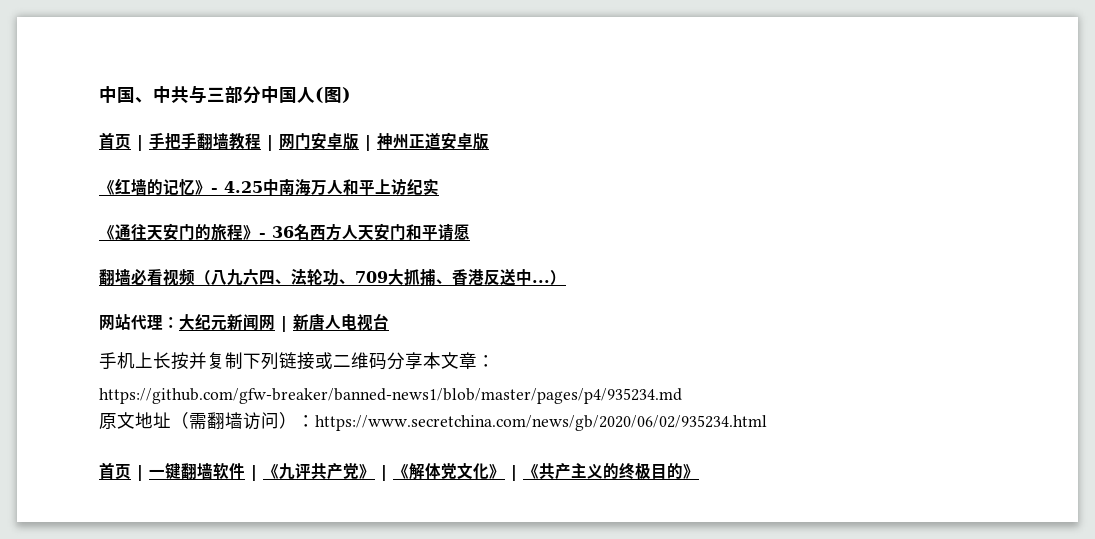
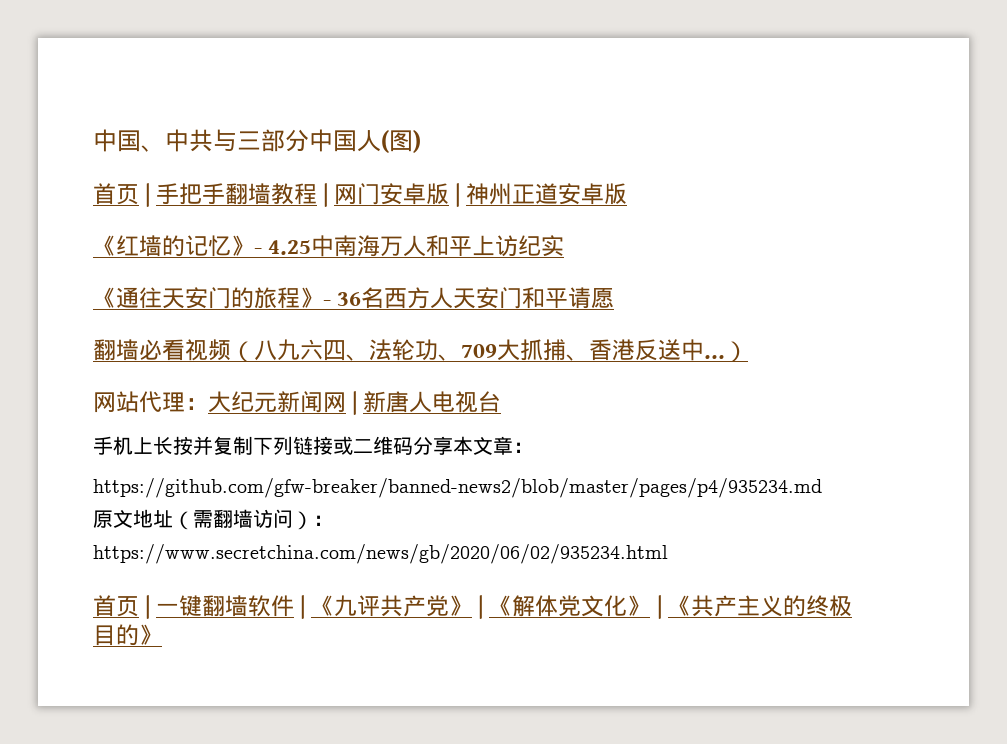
- https://github.com/gfw-breaker/banned-news1/blob/master/pages/p4/935234.md
+ https://github.com/gfw-breaker/banned-news2/blob/master/pages/p4/935234.md

